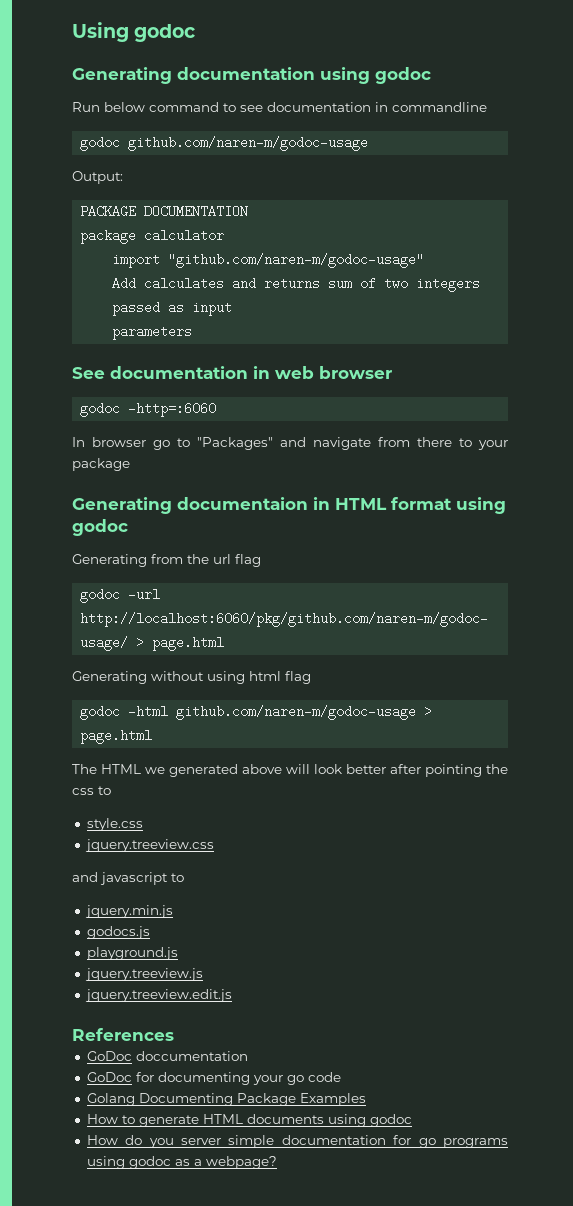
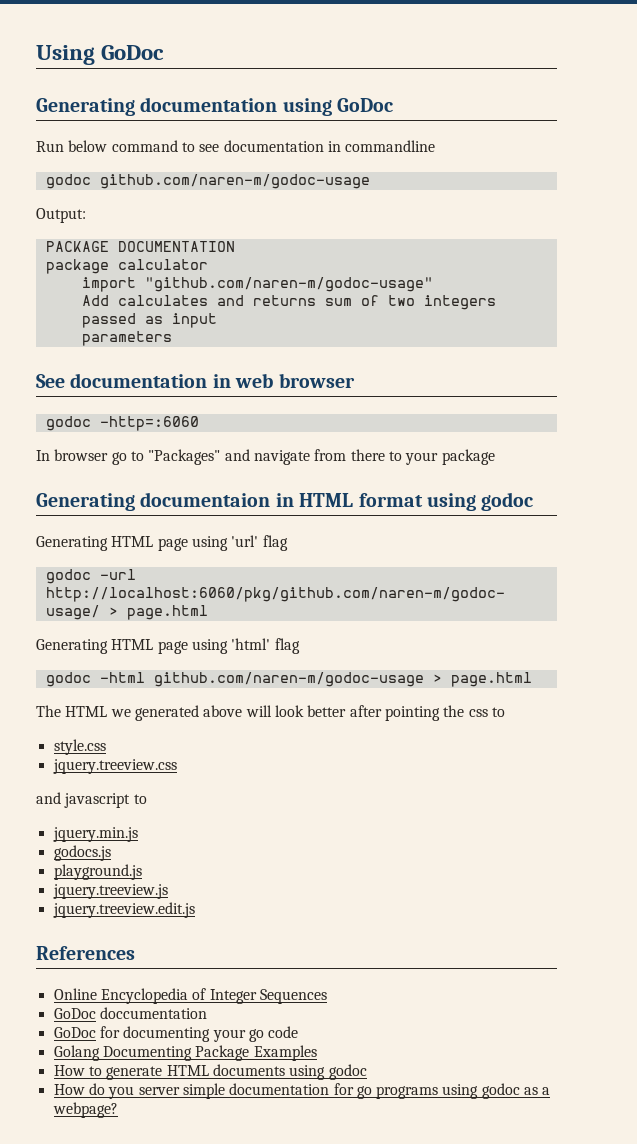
- Using godoc
+ Using GoDoc
- Generating documentation using godoc
+ Generating documentation using GoDoc
- Generating from the url flag
+ Generating HTML page using 'url' flag
- Generating without using html flag
+ Generating HTML page using 'html' flag
+ Online Encyclopedia of Integer Sequences

